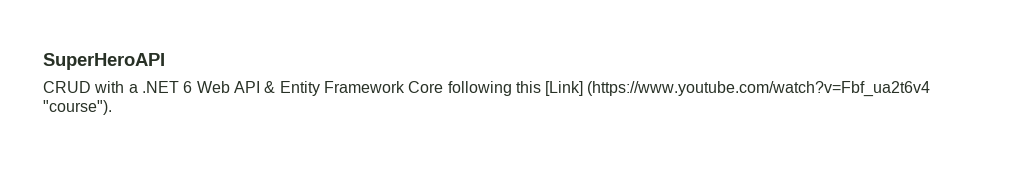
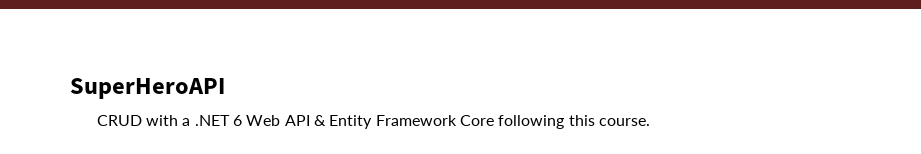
- CRUD with a .NET 6 Web API & Entity Framework Core following this [Link] (https://www.youtube.com/watch?v=Fbf_ua2t6v4 "course").
+ CRUD with a .NET 6 Web API & Entity Framework Core following this course.

